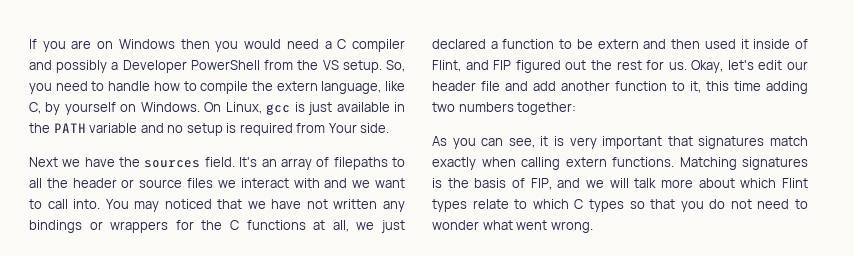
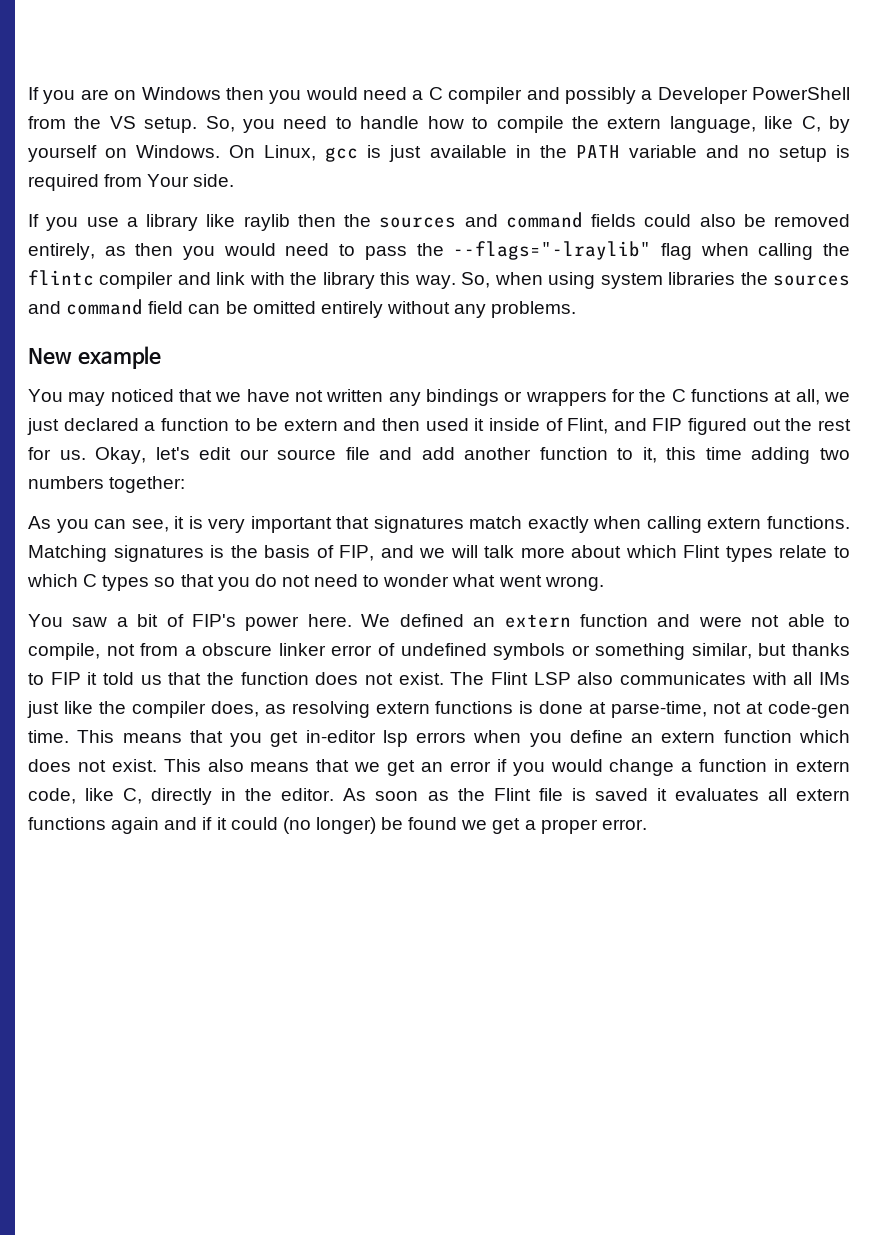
- Next we have the sources field. It's an array of filepaths to all the header or source files we interact with and we want to call into. You may noticed that we have not written any bindings or wrappers for the C functions at all, we just declared a function to be extern and then used it inside of Flint, and FIP figured out the rest for us.
+ If you use a library like raylib then the sources and command fields could also be removed entirely, as then you would need to pass the --flags="-lraylib" flag when calling the flintc compiler and link with the library this way. So, when using system libraries the sources and command field can be omitted entirely without any problems.
+ New example
+ You may noticed that we have not written any bindings or wrappers for the C functions at all, we just declared a function to be extern and then used it inside of Flint, and FIP figured out the rest for us.
- Okay, let's edit our header file and add another function to it, this time adding two numbers together:
+ Okay, let's edit our source file and add another function to it, this time adding two numbers together:
+ You saw a bit of FIP's power here. We defined an extern function and were not able to compile, not from a obscure linker error of undefined symbols or something similar, but thanks to FIP it told us that the function does not exist. The Flint LSP also communicates with all IMs just like the compiler does, as resolving extern functions is done at parse-time, not at code-gen time. This means that you get in-editor lsp errors when you define an extern function which does not exist. This also means that we get an error if you would change a function in extern code, like C, directly in the editor. As soon as the Flint file is saved it evaluates all extern functions again and if it could (no longer) be found we get a proper error.

